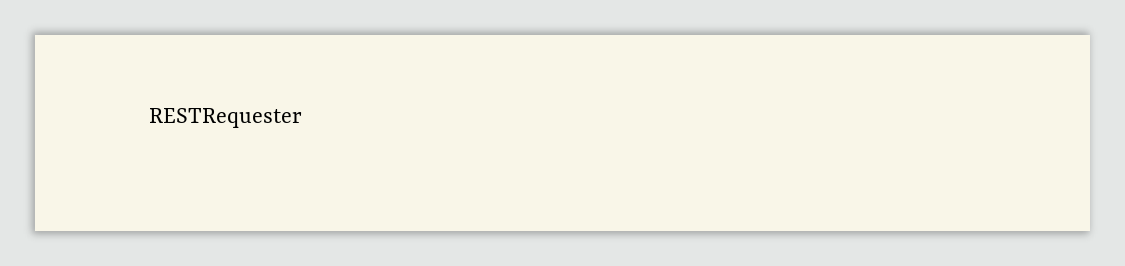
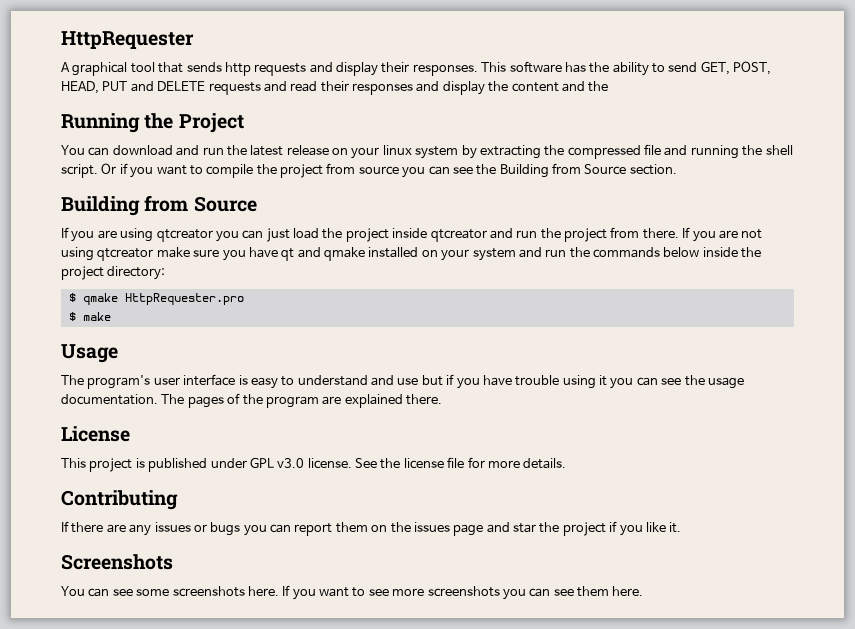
- RESTRequester
+ HttpRequester
+ A graphical tool that sends http requests and display their responses. This software has the ability to send GET, POST, HEAD, PUT and DELETE requests and read their responses and display the content and the
+ Running the Project
+ You can download and run the latest release on your linux system by extracting the compressed file and running the shell script. Or if you want to compile the project from source you can see the Building from Source section.
+ Building from Source
+ If you are using qtcreator you can just load the project inside qtcreator and run the project from there. If you are not using qtcreator make sure you have qt and qmake installed on your system and run the commands below inside the project directory:
+ $ qmake HttpRequester.pro
+ $ make
+ Usage
+ The program's user interface is easy to understand and use but if you have trouble using it you can see the usage documentation. The pages of the program are explained there.
+ License
+ This project is published under GPL v3.0 license. See the license file for more details.
+ Contributing
+ If there are any issues or bugs you can report them on the issues page and star the project if you like it.
+ Screenshots
+ You can see some screenshots here. If you want to see more screenshots you can see them here.

